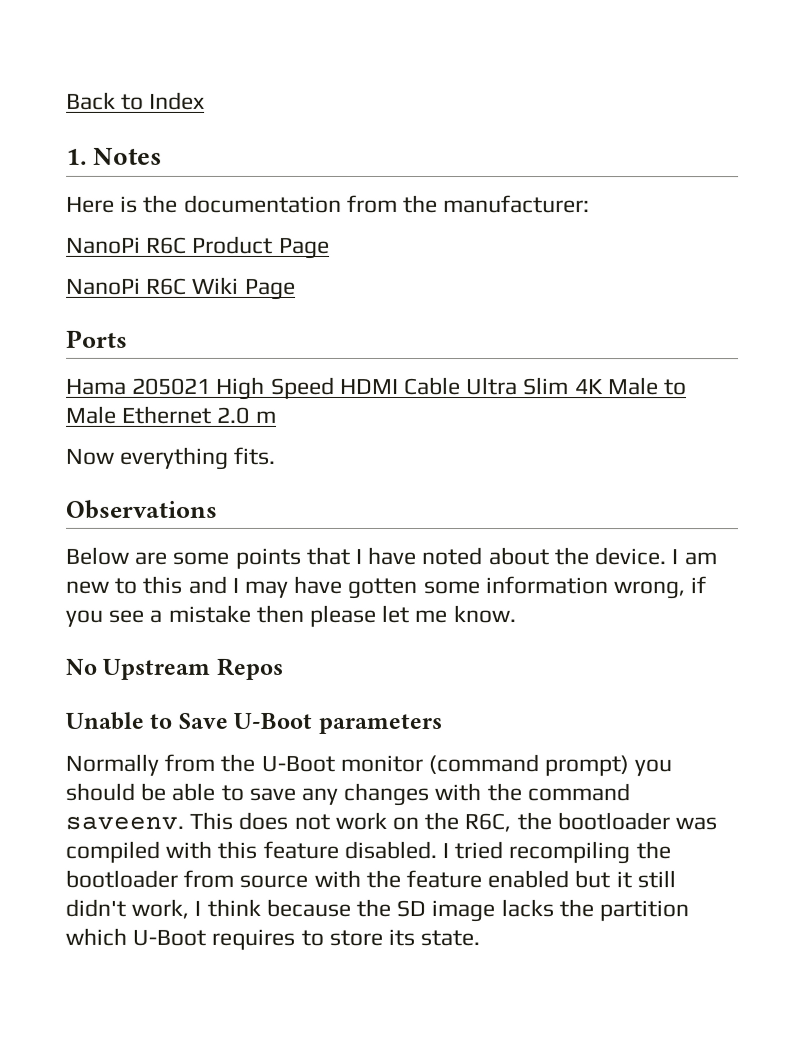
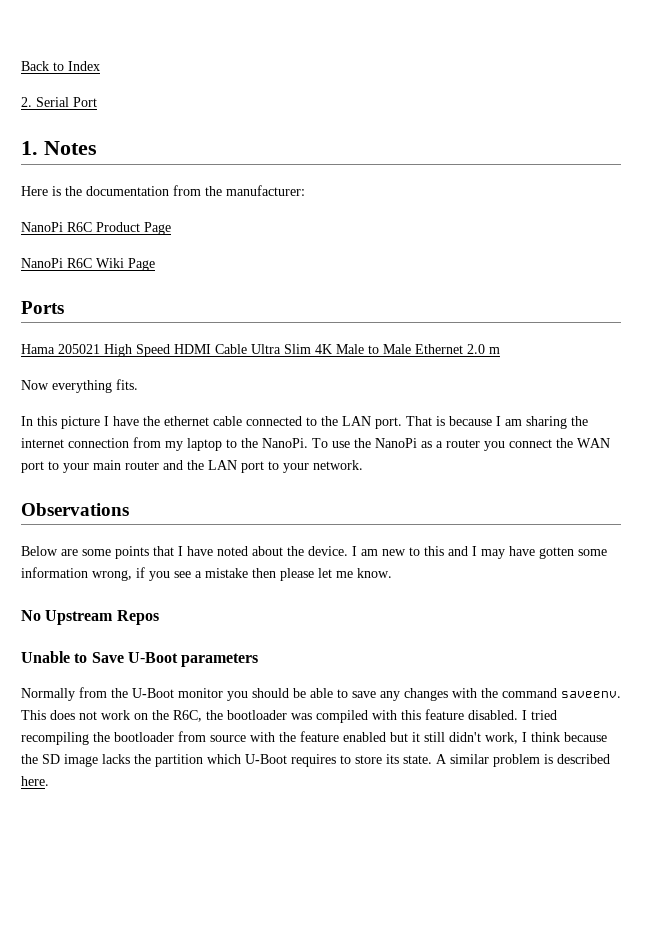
+ 2. Serial Port
+ In this picture I have the ethernet cable connected to the LAN port. That is because I am sharing the internet connection from my laptop to the NanoPi. To use the NanoPi as a router you connect the WAN port to your main router and the LAN port to your network.
- Normally from the U-Boot monitor (command prompt) you should be able to save any changes with the command saveenv.
+ Normally from the U-Boot monitor you should be able to save any changes with the command saveenv.
+ A similar problem is described here.

